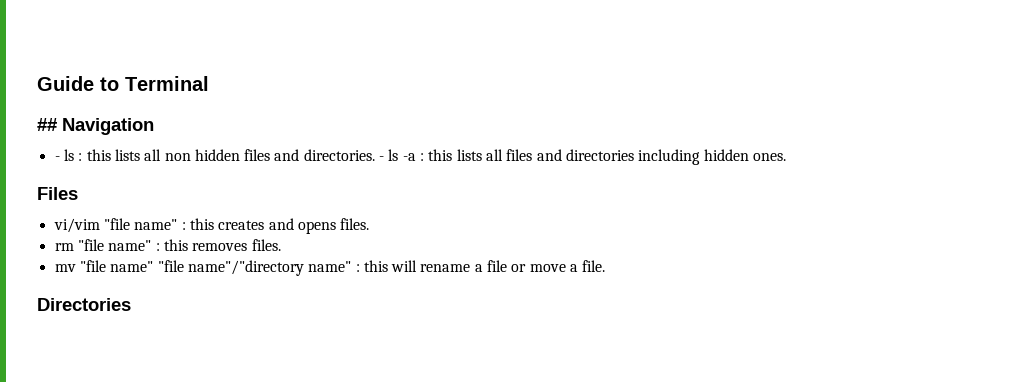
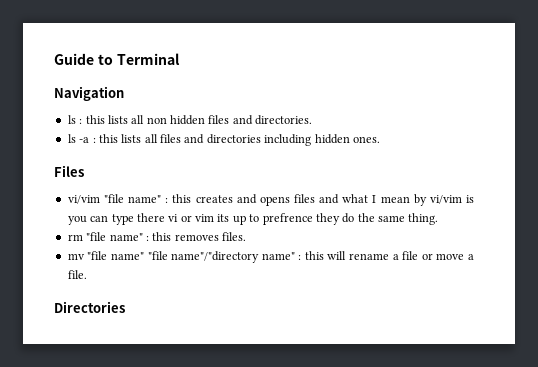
- ## Navigation
+ Navigation
- - ls : this lists all non hidden files and directories. - ls -a : this lists all files and directories including hidden ones.
+ ls : this lists all non hidden files and directories.
+ ls -a : this lists all files and directories including hidden ones.
- vi/vim "file name" : this creates and opens files.
+ vi/vim "file name" : this creates and opens files and what I mean by vi/vim is you can type there vi or vim its up to prefrence they do the same thing.

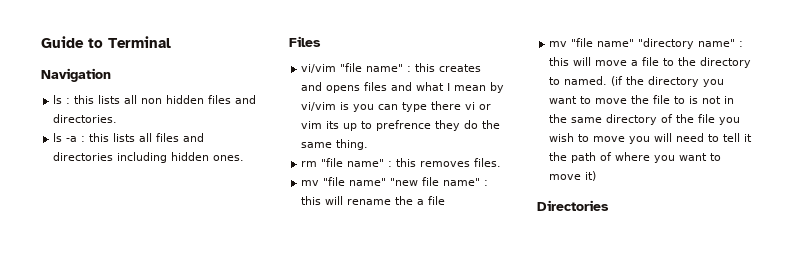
- mv "file name" "file name"/"directory name" : this will rename a file or move a file.
+ mv "file name" "new file name" : this will rename the a file
+ mv "file name" "directory name" : this will move a file to the directory to named. (if the directory you want to move the file to is not in the same directory of the file you wish to move you will need to tell it the path of where you want to move it)

